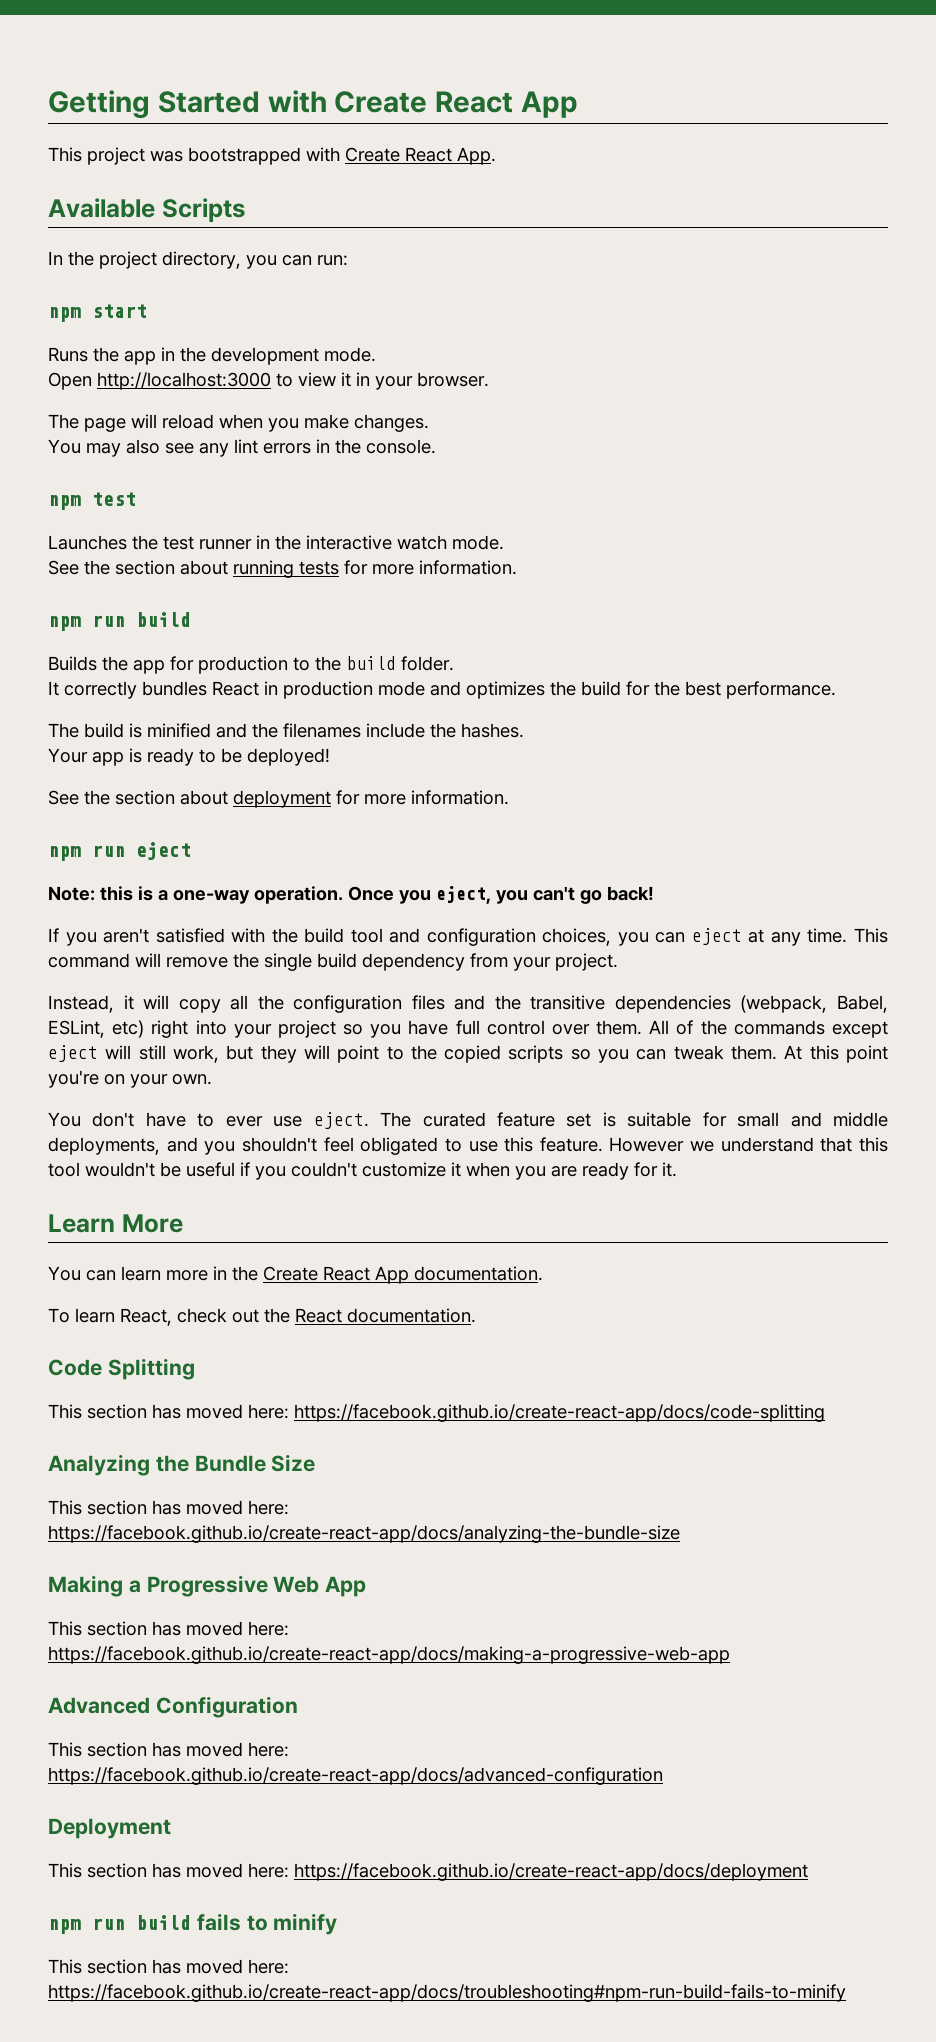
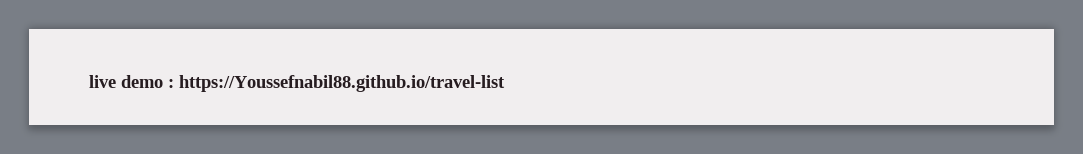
- Getting Started with Create React App
- This project was bootstrapped with Create React App.
- Available Scripts
- In the project directory, you can run:
- npm start
- Runs the app in the development mode.
- Open http://localhost:3000 to view it in your browser.
- The page will reload when you make changes.
- You may also see any lint errors in the console.
- npm test
- Launches the test runner in the interactive watch mode.
- See the section about running tests for more information.
- npm run build
- Builds the app for production to the build folder.
- It correctly bundles React in production mode and optimizes the build for the best performance.
- The build is minified and the filenames include the hashes.
- Your app is ready to be deployed!
- See the section about deployment for more information.
- npm run eject
- Note: this is a one-way operation. Once you eject, you can't go back!
- If you aren't satisfied with the build tool and configuration choices, you can eject at any time. This command will remove the single build dependency from your project.
- Instead, it will copy all the configuration files and the transitive dependencies (webpack, Babel, ESLint, etc) right into your project so you have full control over them. All of the commands except eject will still work, but they will point to the copied scripts so you can tweak them. At this point you're on your own.
- You don't have to ever use eject. The curated feature set is suitable for small and middle deployments, and you shouldn't feel obligated to use this feature. However we understand that this tool wouldn't be useful if you couldn't customize it when you are ready for it.
- Learn More
- You can learn more in the Create React App documentation.
- To learn React, check out the React documentation.
- Code Splitting
- This section has moved here: https://facebook.github.io/create-react-app/docs/code-splitting
- Analyzing the Bundle Size
- This section has moved here: https://facebook.github.io/create-react-app/docs/analyzing-the-bundle-size
- Making a Progressive Web App
- This section has moved here: https://facebook.github.io/create-react-app/docs/making-a-progressive-web-app
- Advanced Configuration
- This section has moved here: https://facebook.github.io/create-react-app/docs/advanced-configuration
- Deployment
- This section has moved here: https://facebook.github.io/create-react-app/docs/deployment
- npm run build fails to minify
- This section has moved here: https://facebook.github.io/create-react-app/docs/troubleshooting#npm-run-build-fails-to-minify
+ live demo : https://Youssefnabil88.github.io/travel-list

